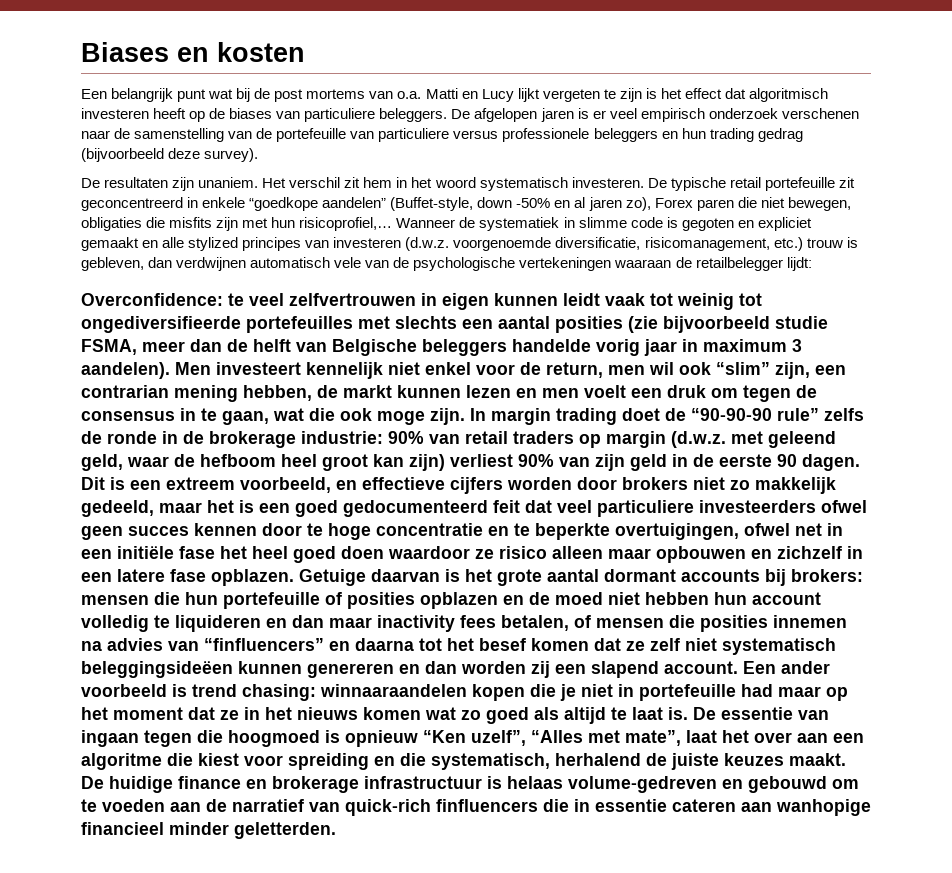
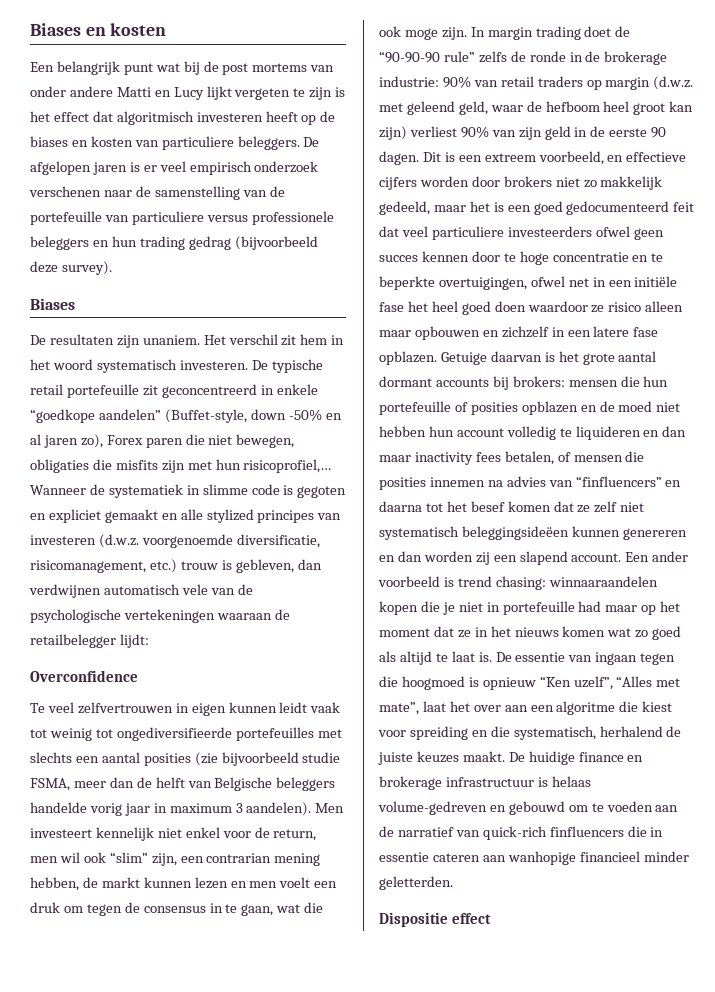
- Een belangrijk punt wat bij de post mortems van o.a. Matti en Lucy lijkt vergeten te zijn is het effect dat algoritmisch investeren heeft op de biases van particuliere beleggers.
+ Een belangrijk punt wat bij de post mortems van onder andere Matti en Lucy lijkt vergeten te zijn is het effect dat algoritmisch investeren heeft op de biases en kosten van particuliere beleggers.
  De afgelopen jaren is er veel empirisch onderzoek verschenen naar de samenstelling van de portefeuille van particuliere versus professionele beleggers en hun trading gedrag (bijvoorbeeld deze survey).
+ Biases
- Overconfidence: te veel zelfvertrouwen in eigen kunnen leidt vaak tot weinig tot ongediversifieerde portefeuilles met slechts een aantal posities (zie bijvoorbeeld studie FSMA, meer dan de helft van Belgische beleggers handelde vorig jaar in maximum 3 aandelen).
+ Overconfidence
+ Te veel zelfvertrouwen in eigen kunnen leidt vaak tot weinig tot ongediversifieerde portefeuilles met slechts een aantal posities (zie bijvoorbeeld studie FSMA, meer dan de helft van Belgische beleggers handelde vorig jaar in maximum 3 aandelen).
+ Dispositie effect

